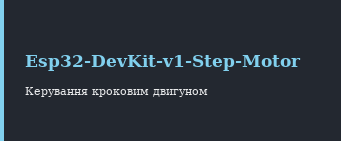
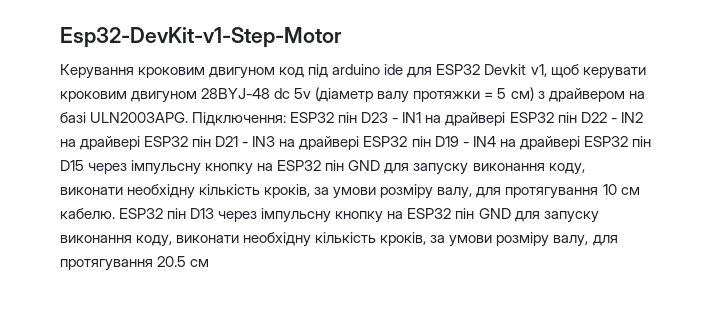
- Керування кроковим двигуном
+ Керування кроковим двигуном код під arduino ide для ESP32 Devkit v1, щоб керувати кроковим двигуном 28BYJ-48 dc 5v (діаметр валу протяжки = 5 см) з драйвером на базі ULN2003APG. Підключення: ESP32 пін D23 - IN1 на драйвері ESP32 пін D22 - IN2 на драйвері ESP32 пін D21 - IN3 на драйвері ESP32 пін D19 - IN4 на драйвері ESP32 пін D15 через імпульсну кнопку на ESP32 пін GND для запуску виконання коду, виконати необхідну кількість кроків, за умови розміру валу, для протягування 10 см кабелю. ESP32 пін D13 через імпульсну кнопку на ESP32 пін GND для запуску виконання коду, виконати необхідну кількість кроків, за умови розміру валу, для протягування 20.5 см

